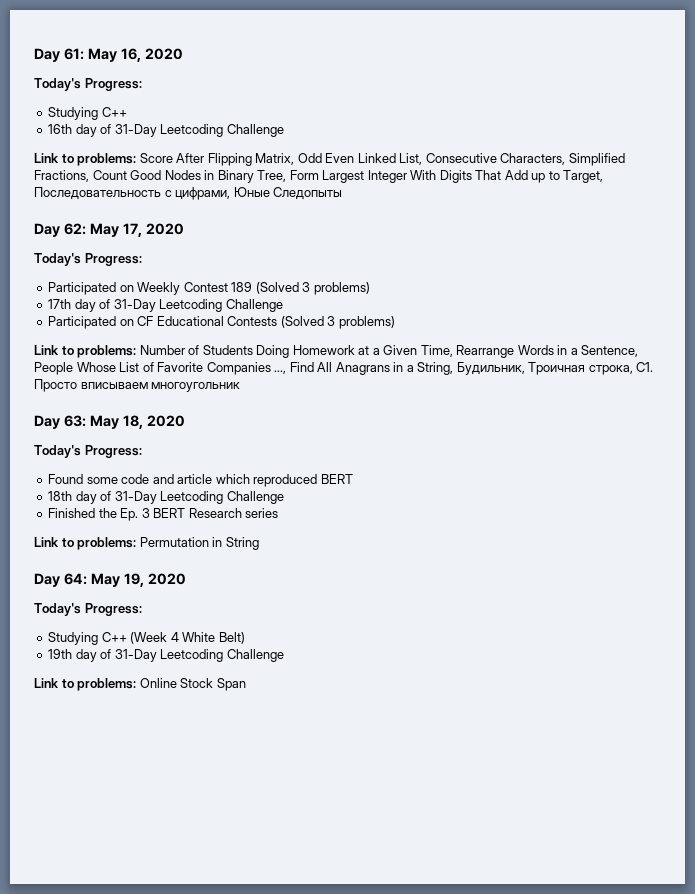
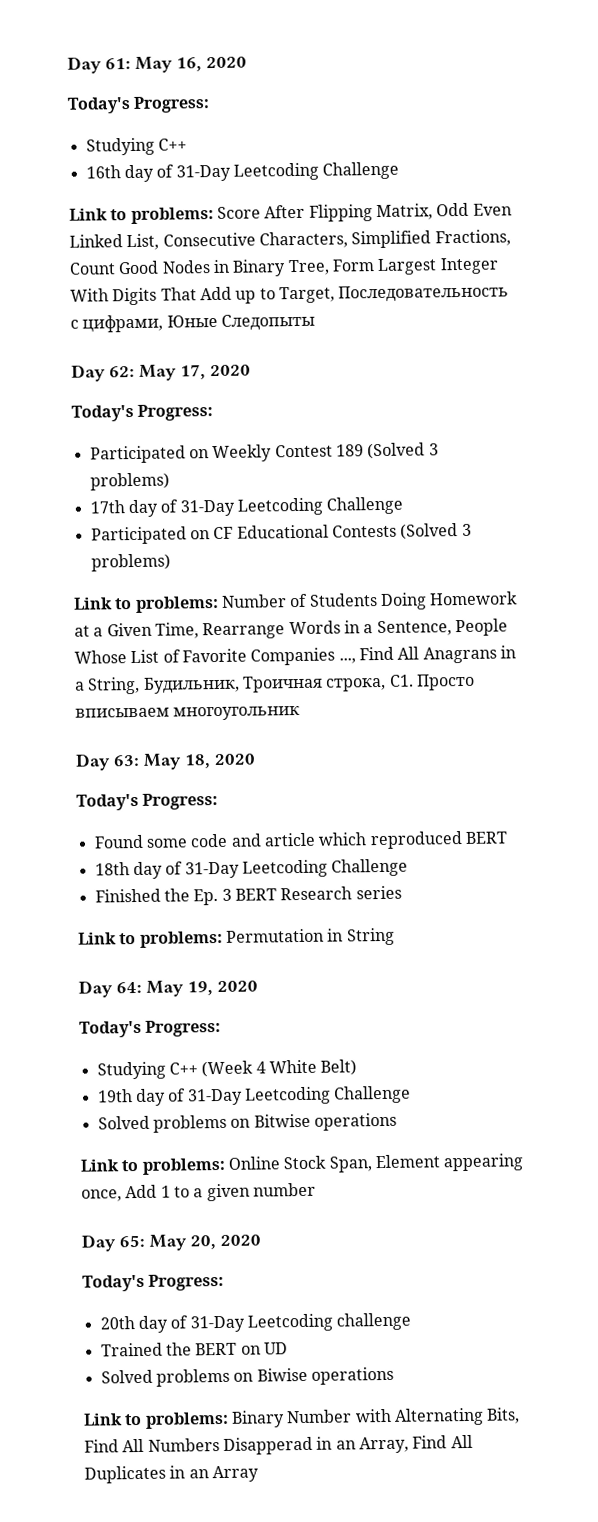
+ Solved problems on Bitwise operations
- Link to problems: Online Stock Span
+ Link to problems: Online Stock Span, Element appearing once, Add 1 to a given number
+ Day 65: May 20, 2020
+ Today's Progress:
+ 20th day of 31-Day Leetcoding challenge
+ Trained the BERT on UD
+ Solved problems on Biwise operations
+ Link to problems: Binary Number with Alternating Bits, Find All Numbers Disapperad in an Array, Find All Duplicates in an Array

